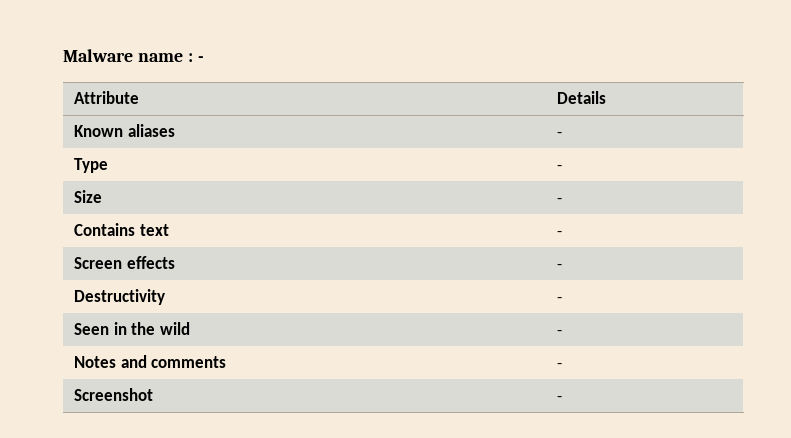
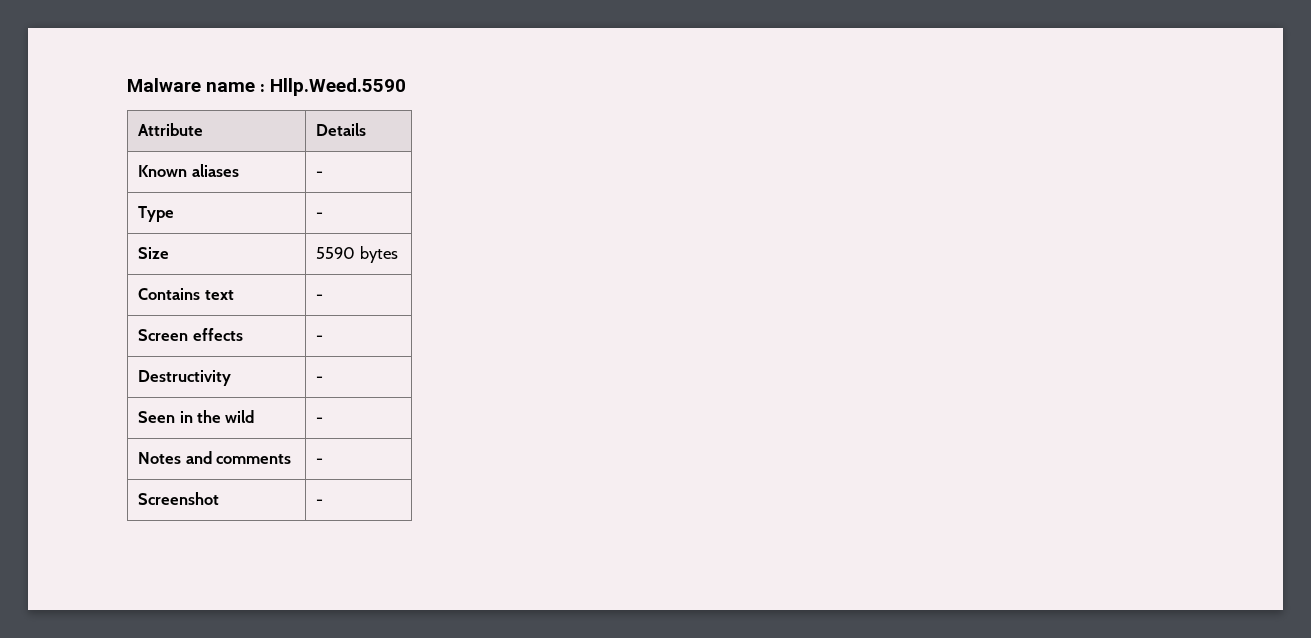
- Malware name : -
+ Malware name : Hllp.Weed.5590
- Size | -
+ Size | 5590 bytes

